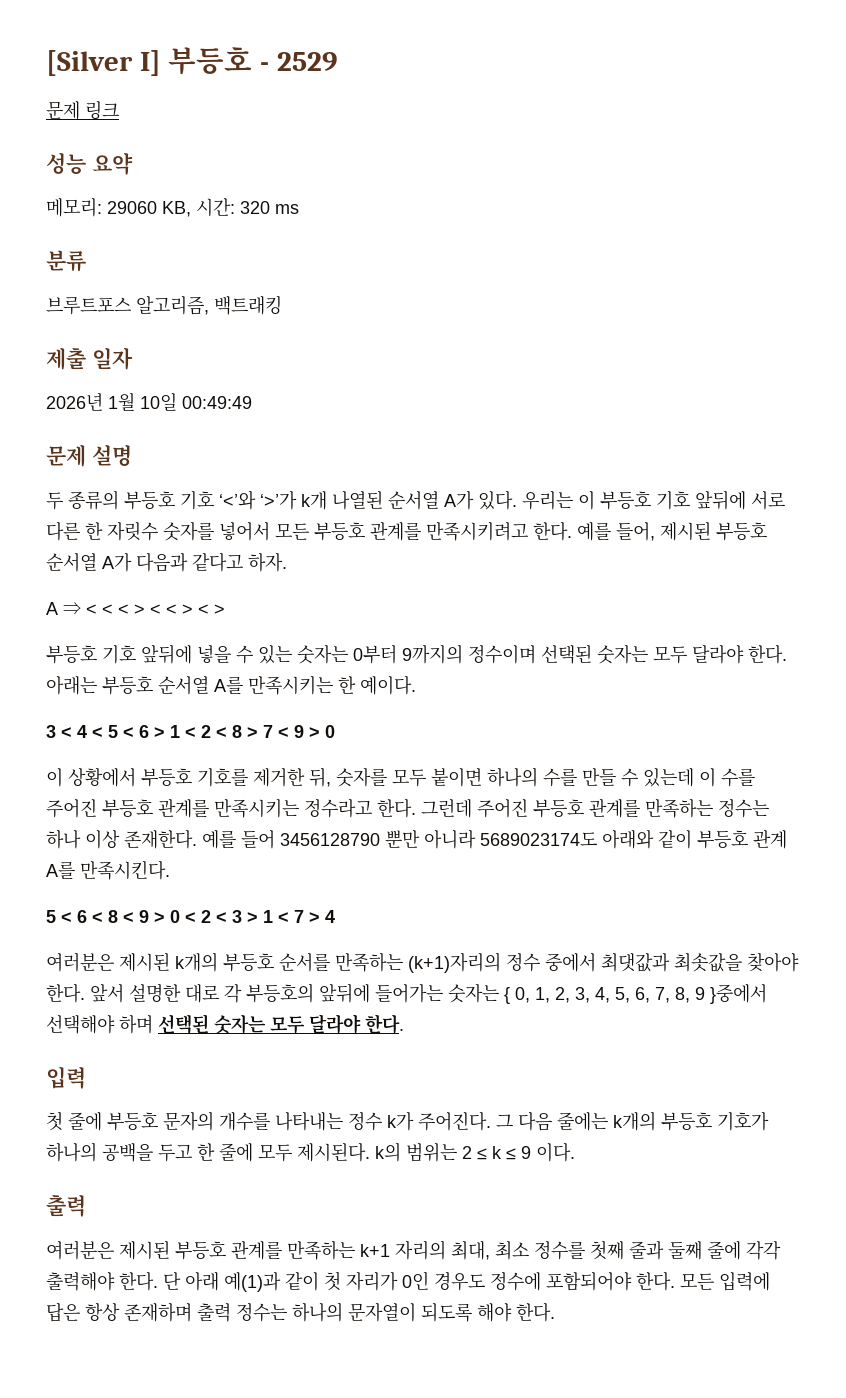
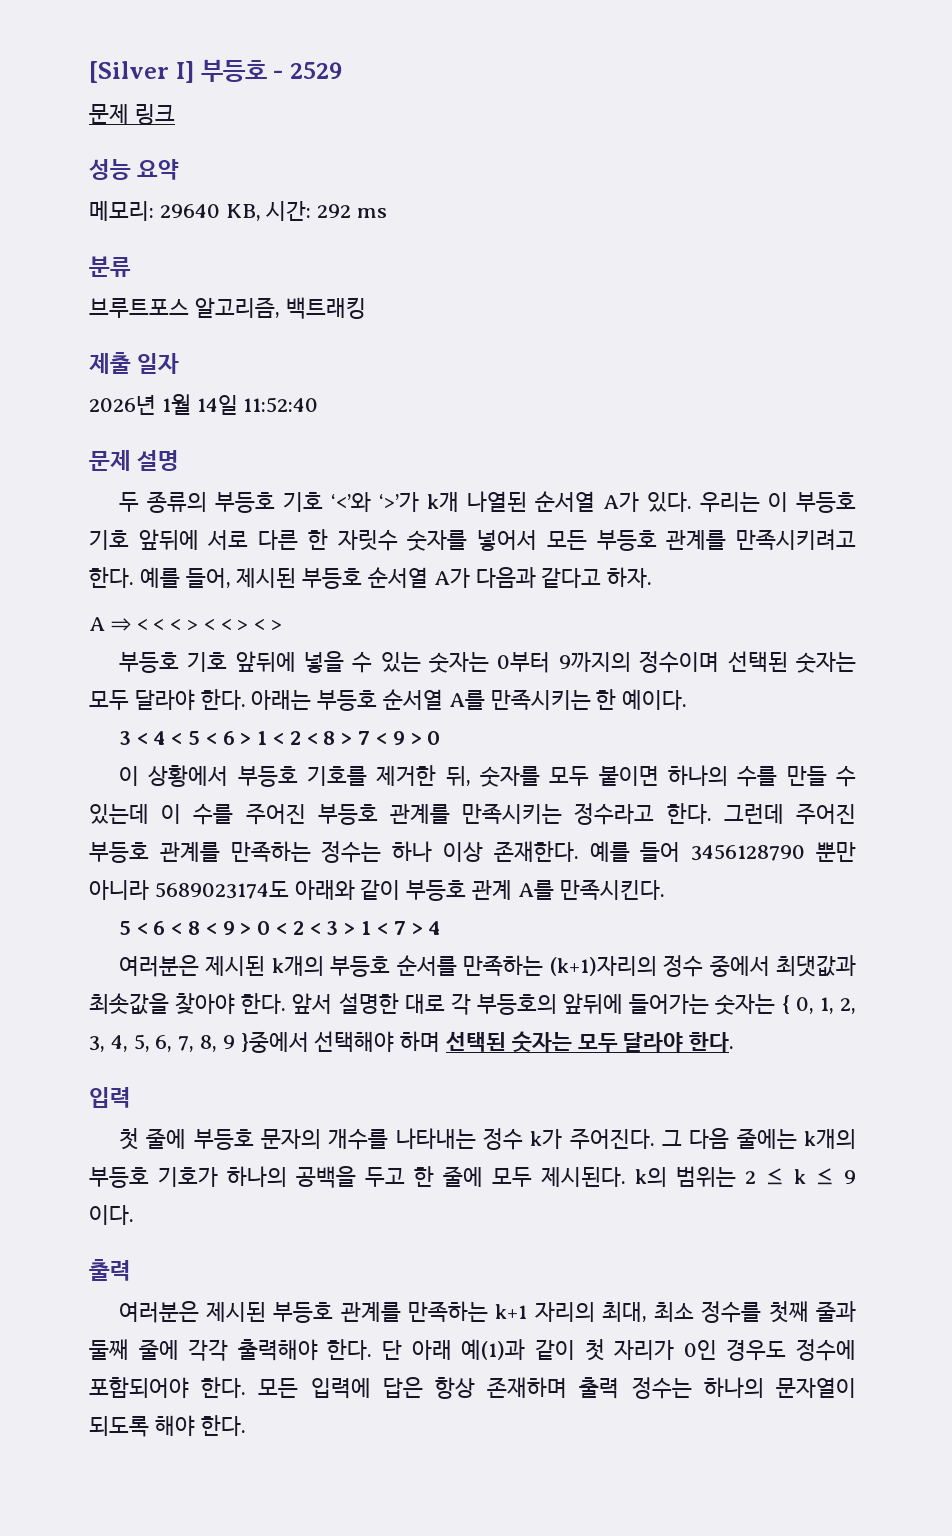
- 메모리: 29060 KB, 시간: 320 ms
+ 메모리: 29640 KB, 시간: 292 ms
- 2026년 1월 10일 00:49:49
+ 2026년 1월 14일 11:52:40

